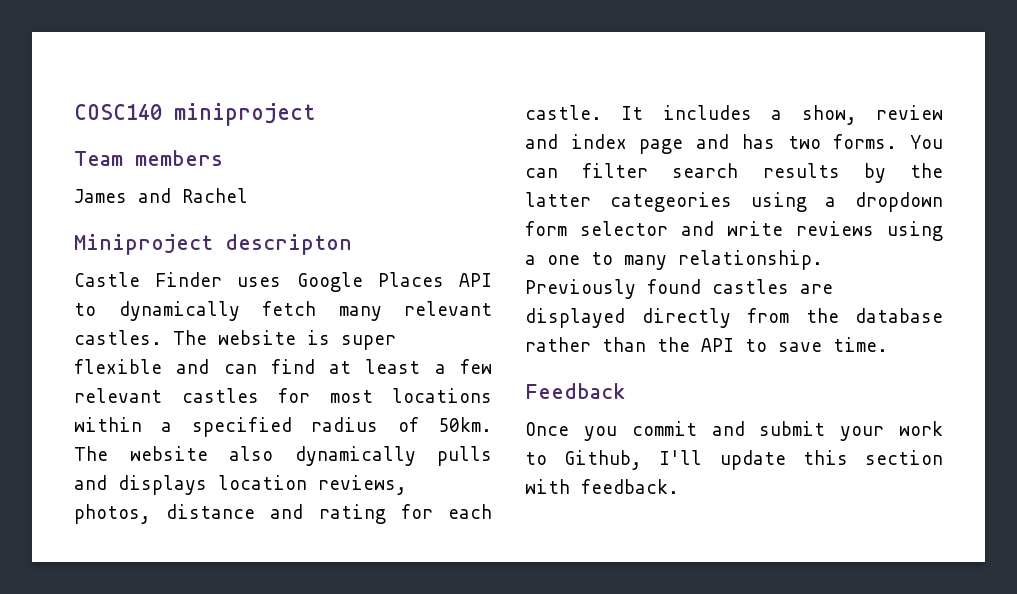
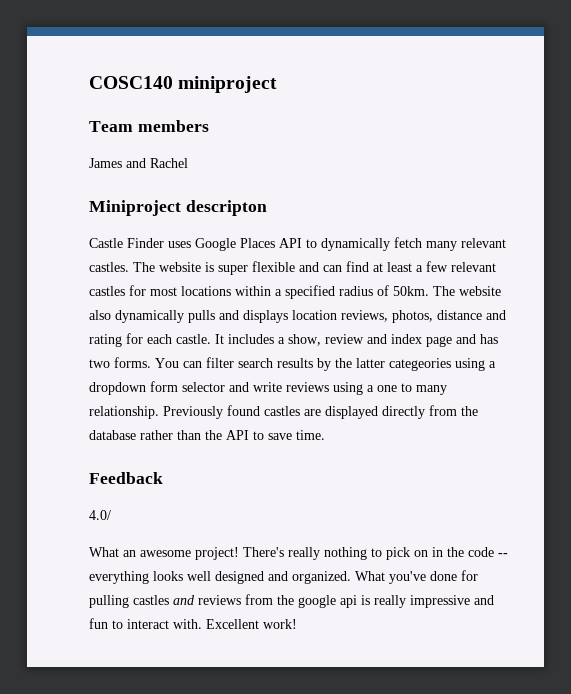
- Once you commit and submit your work to Github, I'll update this section with feedback.
+ 4.0/
+ What an awesome project! There's really nothing to pick on in the code -- everything looks well designed and organized. What you've done for pulling castles and reviews from the google api is really impressive and fun to interact with. Excellent work!

